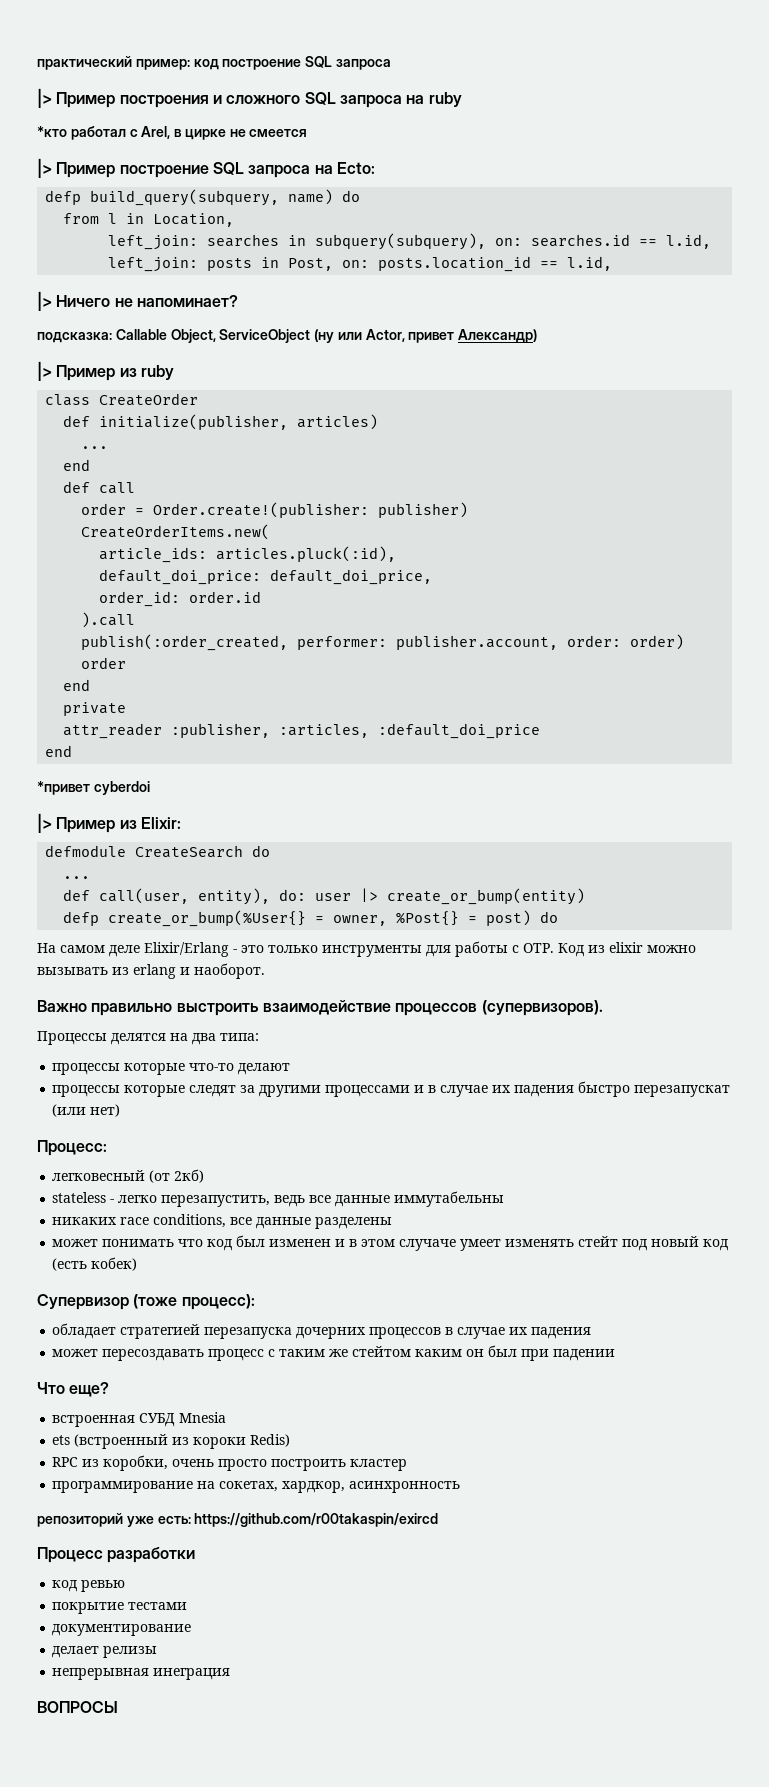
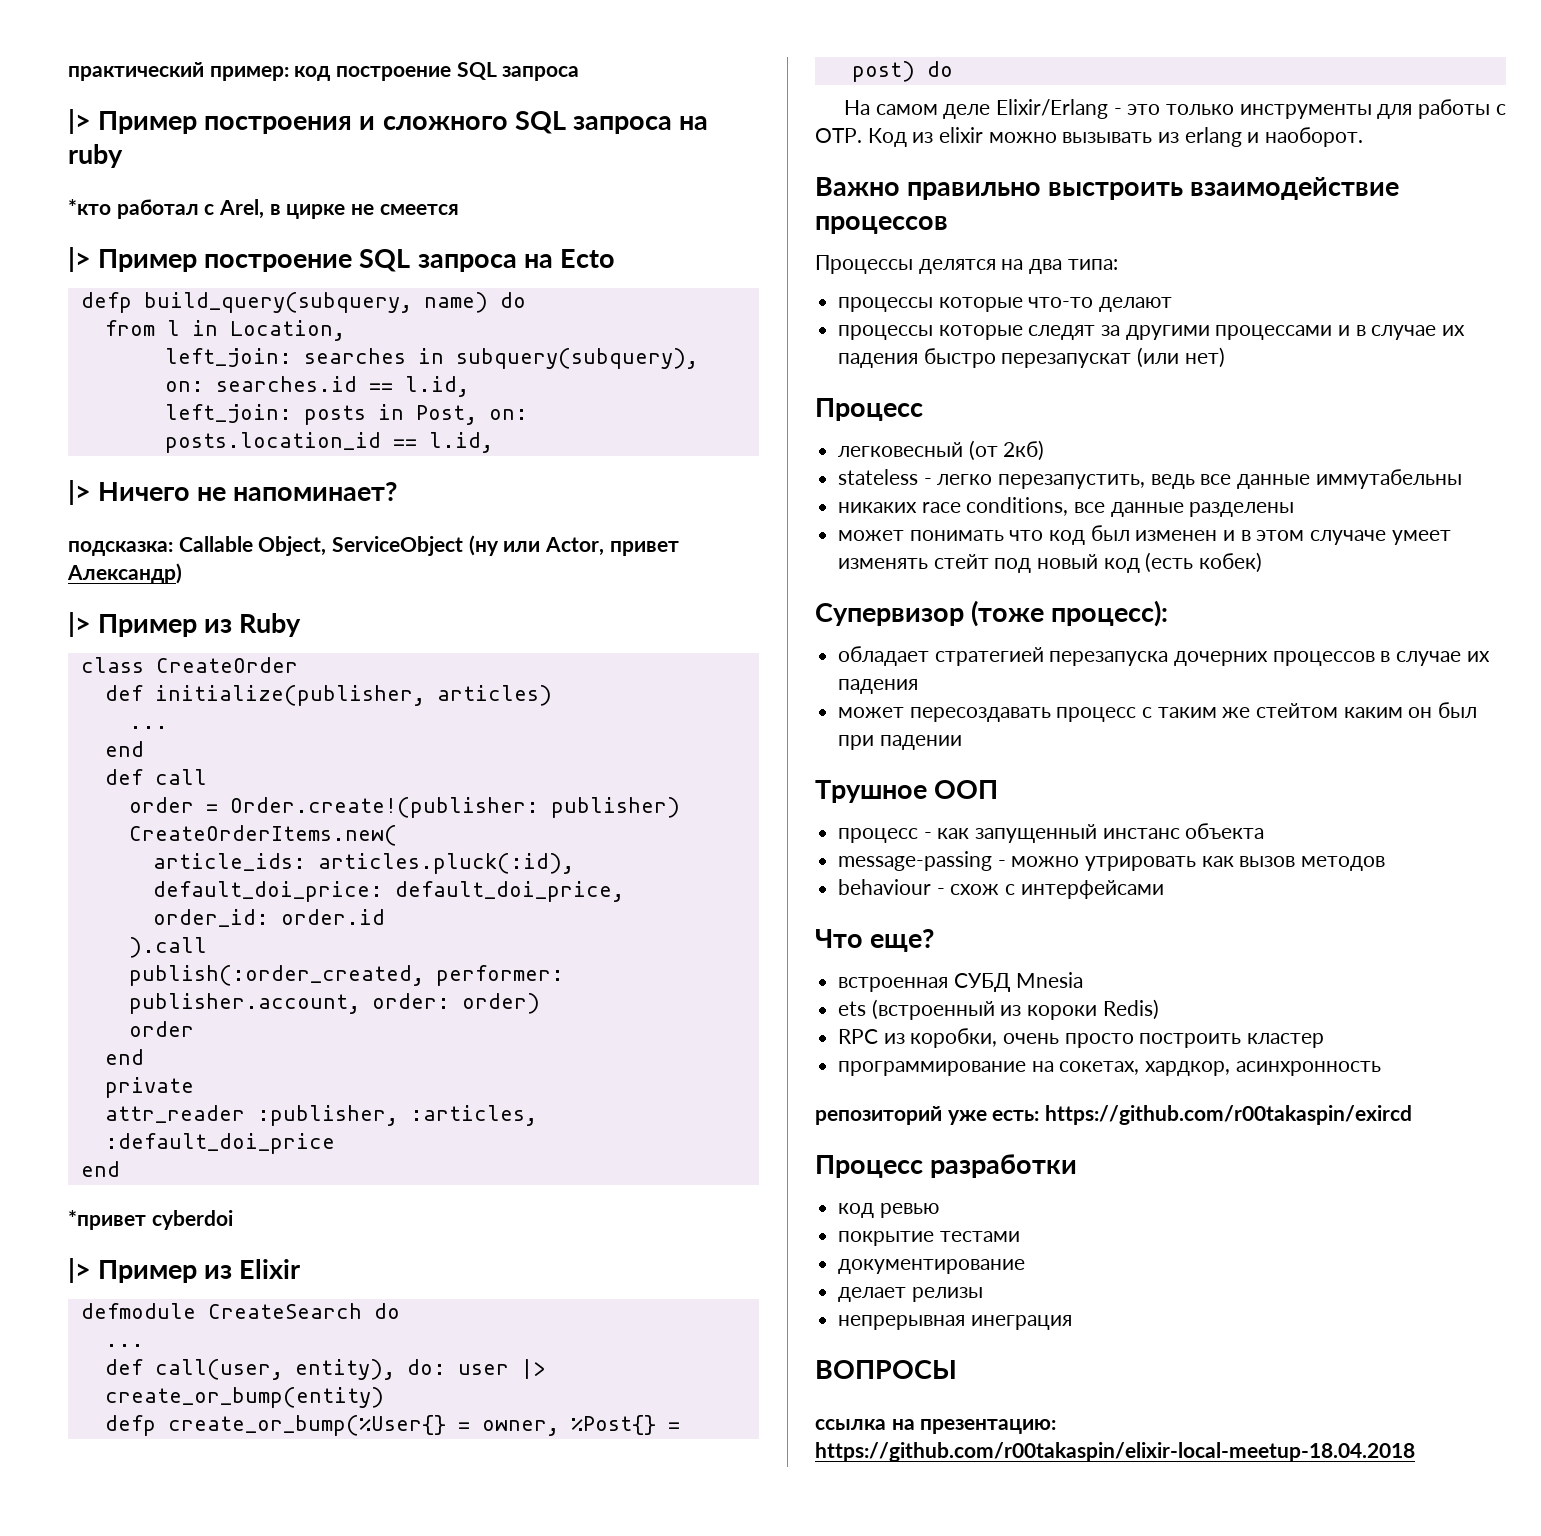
- |> Пример построение SQL запроса на Ecto:
+ |> Пример построение SQL запроса на Ecto
- |> Пример из ruby
+ |> Пример из Ruby
- |> Пример из Elixir:
+ |> Пример из Elixir
- Важно правильно выстроить взаимодействие процессов (супервизоров).
+ Важно правильно выстроить взаимодействие процессов
  процессы которые следят за другими процессами и в случае их падения быстро перезапускат (или нет)
- Процесс:
+ Процесс
+ Трушное ООП
+ процесс - как запущенный инстанс объекта
+ message-passing - можно утрировать как вызов методов
+ behaviour - схож с интерфейсами
+ ссылка на презентацию: https://github.com/r00takaspin/elixir-local-meetup-18.04.2018

